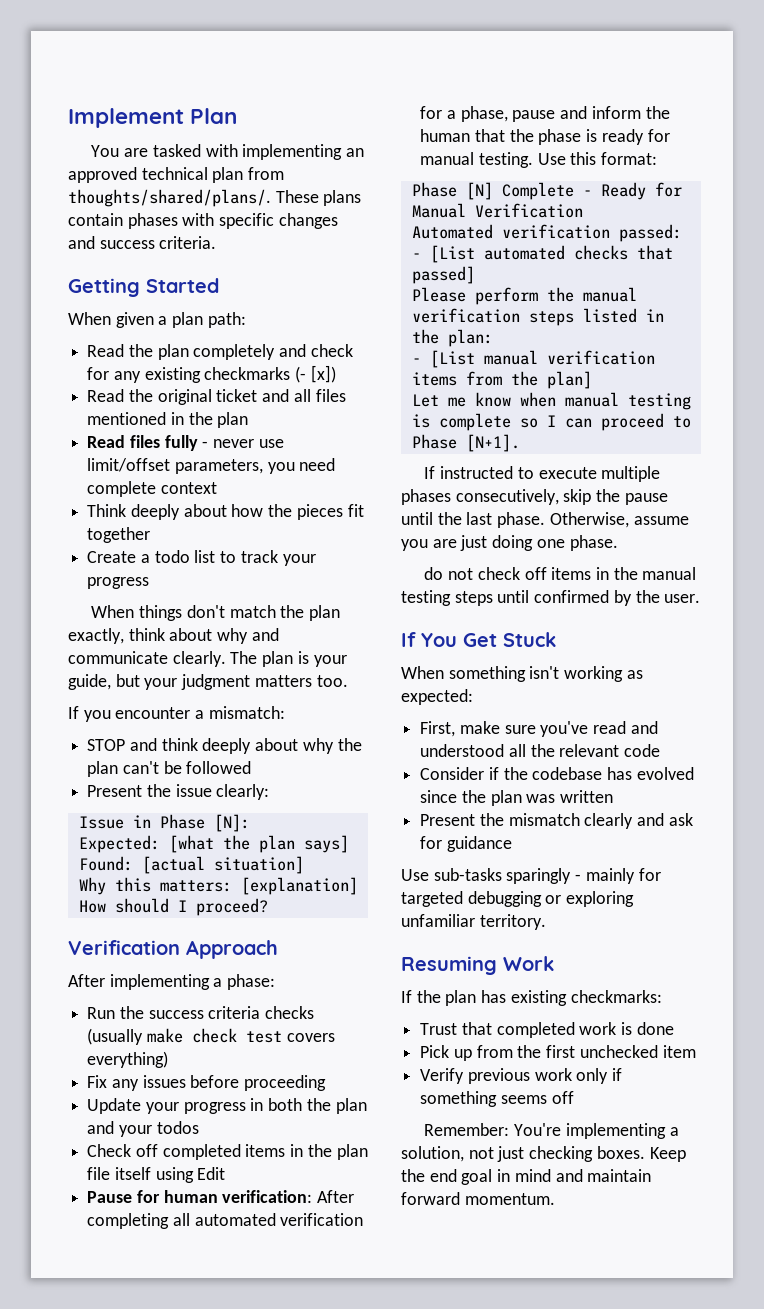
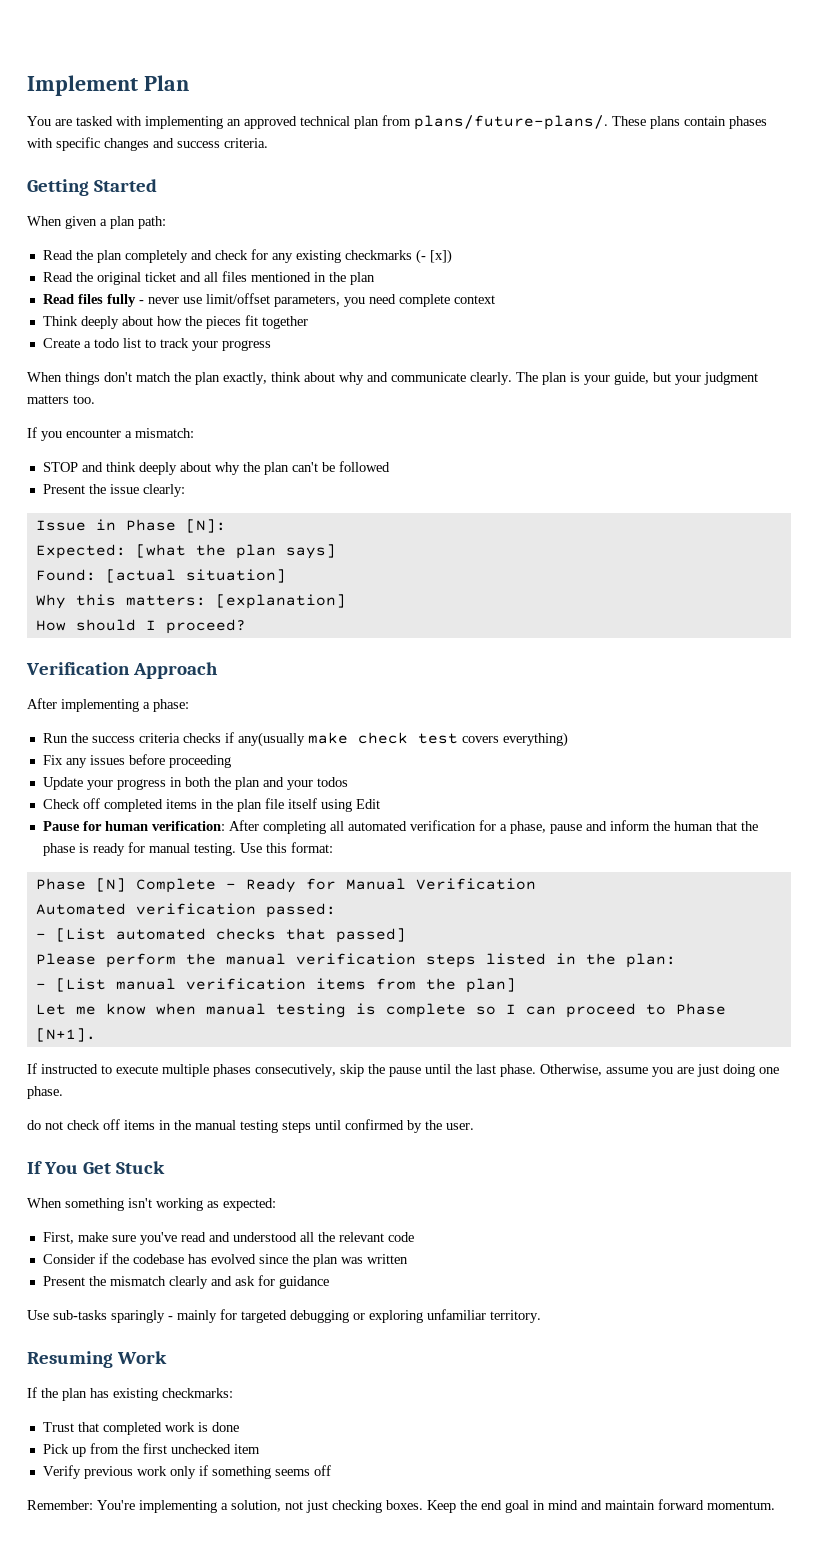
- You are tasked with implementing an approved technical plan from thoughts/shared/plans/.
+ You are tasked with implementing an approved technical plan from plans/future-plans/.
- Run the success criteria checks (usually make check test covers everything)
+ Run the success criteria checks if any(usually make check test covers everything)

